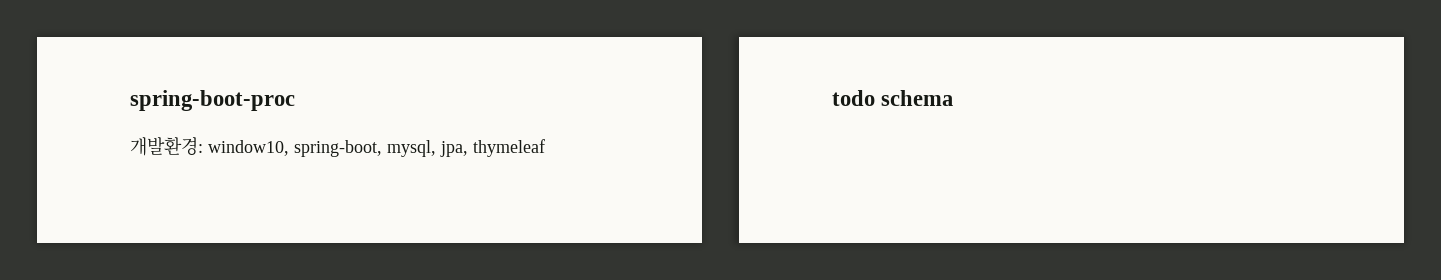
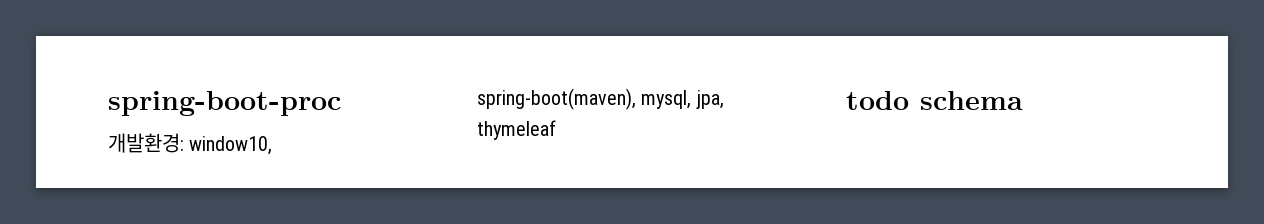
- 개발환경: window10, spring-boot, mysql, jpa, thymeleaf
+ 개발환경: window10, spring-boot(maven), mysql, jpa, thymeleaf

